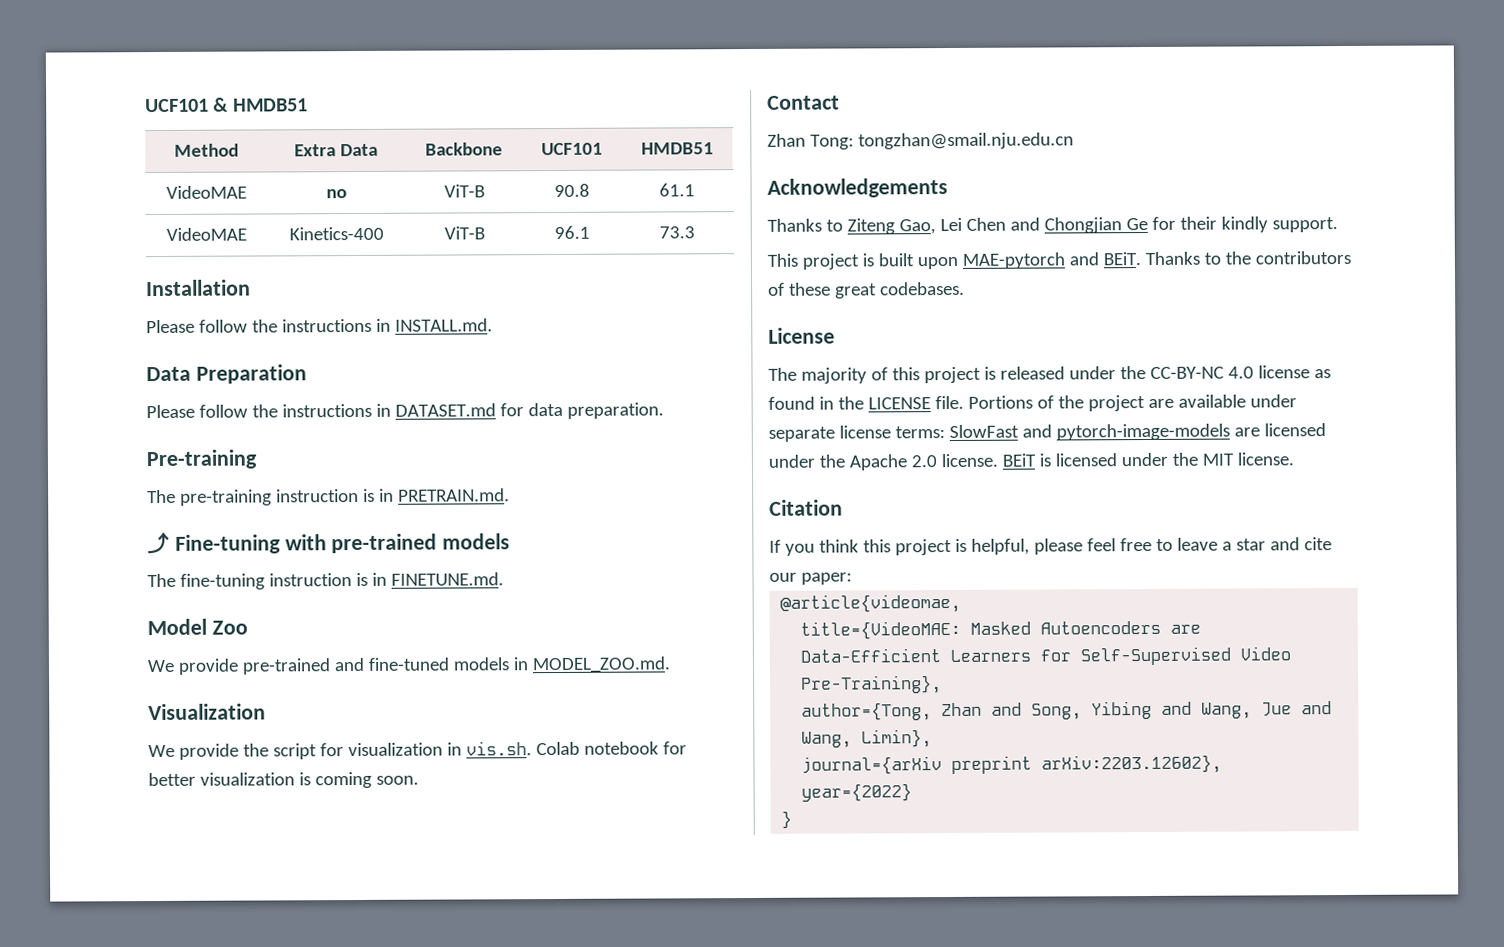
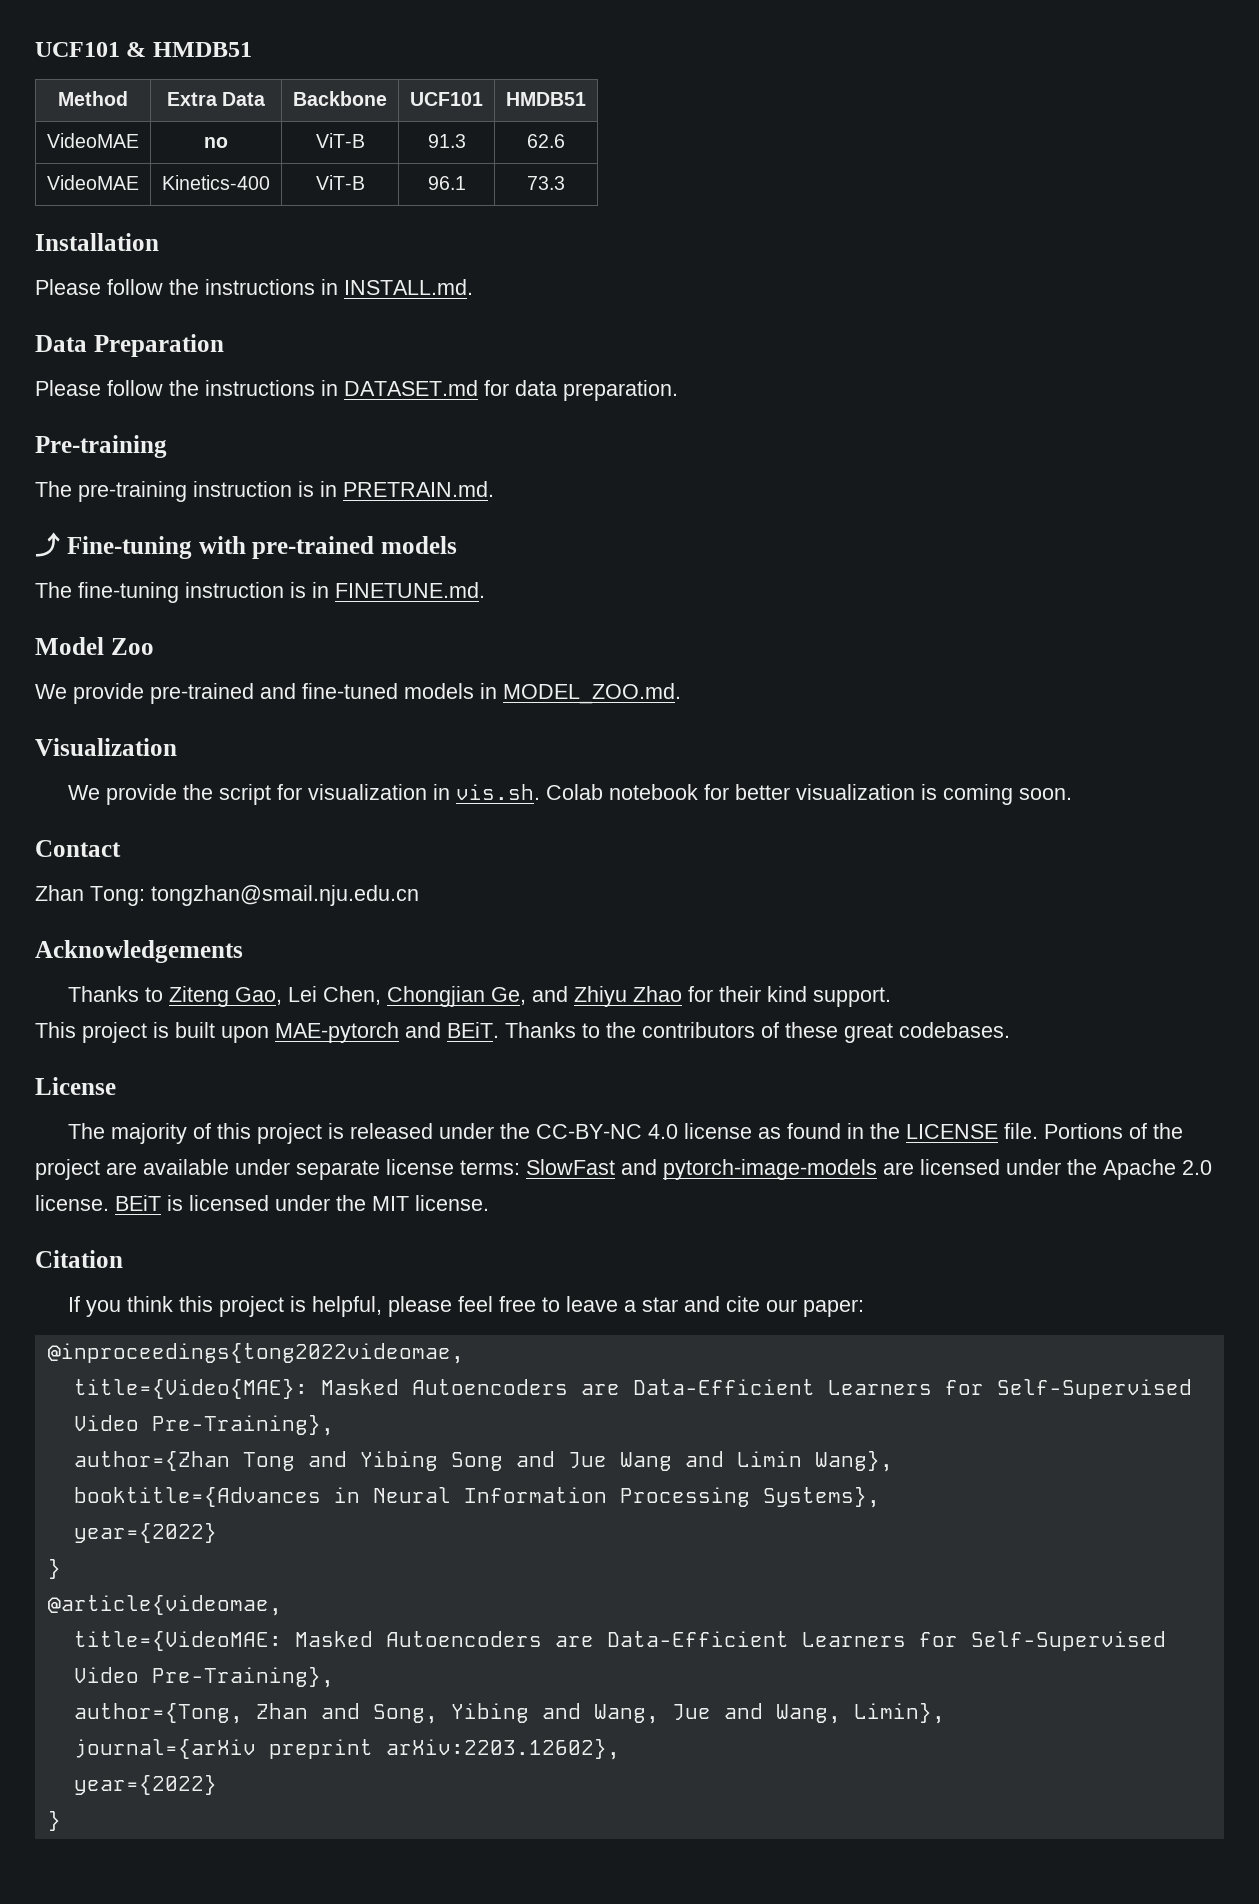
- VideoMAE | no | ViT-B | 90.8 | 61.1
+ VideoMAE | no | ViT-B | 91.3 | 62.6
- Thanks to Ziteng Gao, Lei Chen and Chongjian Ge for their kindly support.
+ Thanks to Ziteng Gao, Lei Chen, Chongjian Ge, and Zhiyu Zhao for their kind support.
+ @inproceedings{tong2022videomae,
+ title={Video{MAE}: Masked Autoencoders are Data-Efficient Learners for Self-Supervised Video Pre-Training},
+ author={Zhan Tong and Yibing Song and Jue Wang and Limin Wang},
+ booktitle={Advances in Neural Information Processing Systems},
+ year={2022}
+ }

